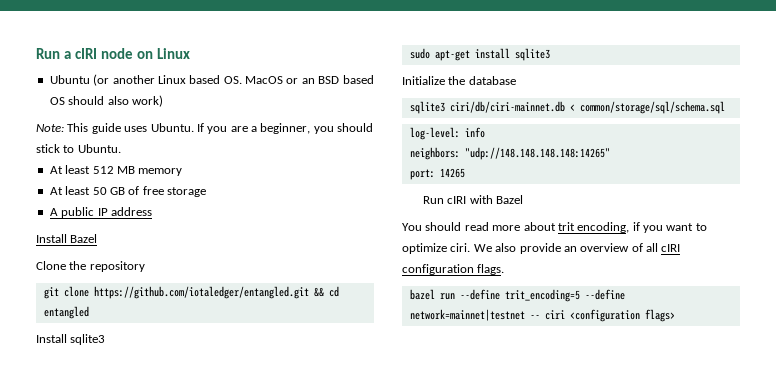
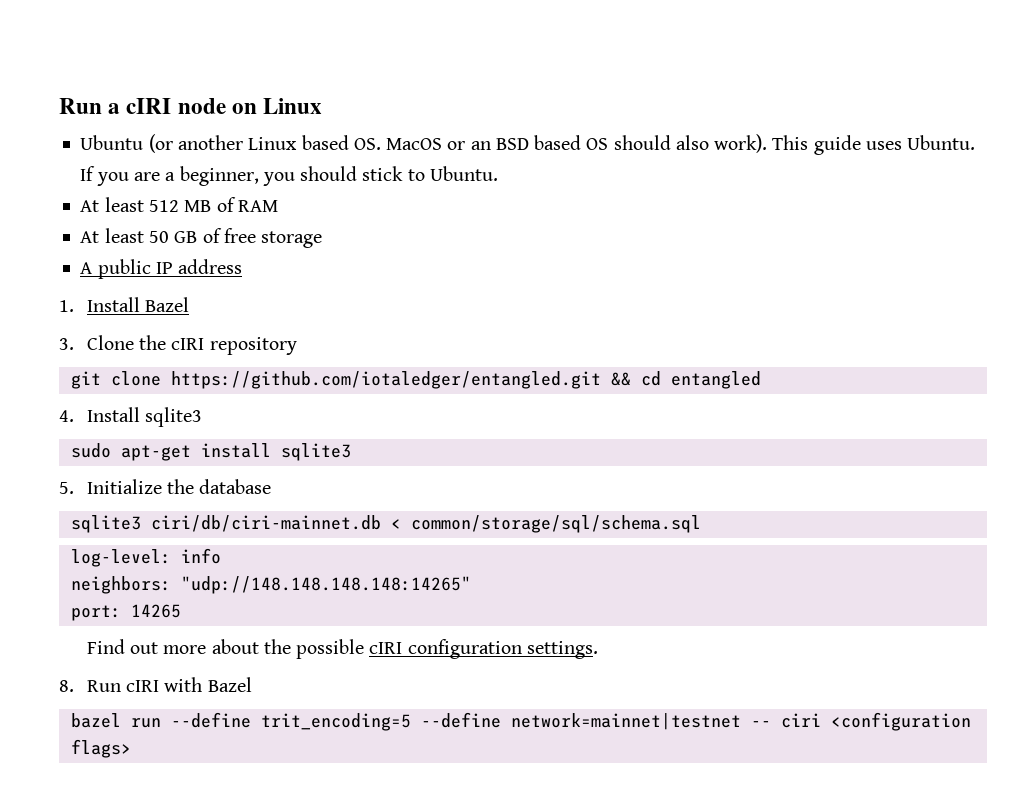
- Ubuntu (or another Linux based OS. MacOS or an BSD based OS should also work)
- Note: This guide uses Ubuntu.
+ Ubuntu (or another Linux based OS. MacOS or an BSD based OS should also work). This guide uses Ubuntu.
- At least 512 MB memory
+ At least 512 MB of RAM
- Install Bazel
+ 1. Install Bazel
- Clone the repository
+ 3. Clone the cIRI repository
- Install sqlite3
+ 4. Install sqlite3
- Initialize the database
+ 5. Initialize the database
- Run cIRI with Bazel
- You should read more about trit encoding, if you want to optimize ciri. We also provide an overview of all cIRI configuration flags.
+ Find out more about the possible cIRI configuration settings.
+ 8. Run cIRI with Bazel

